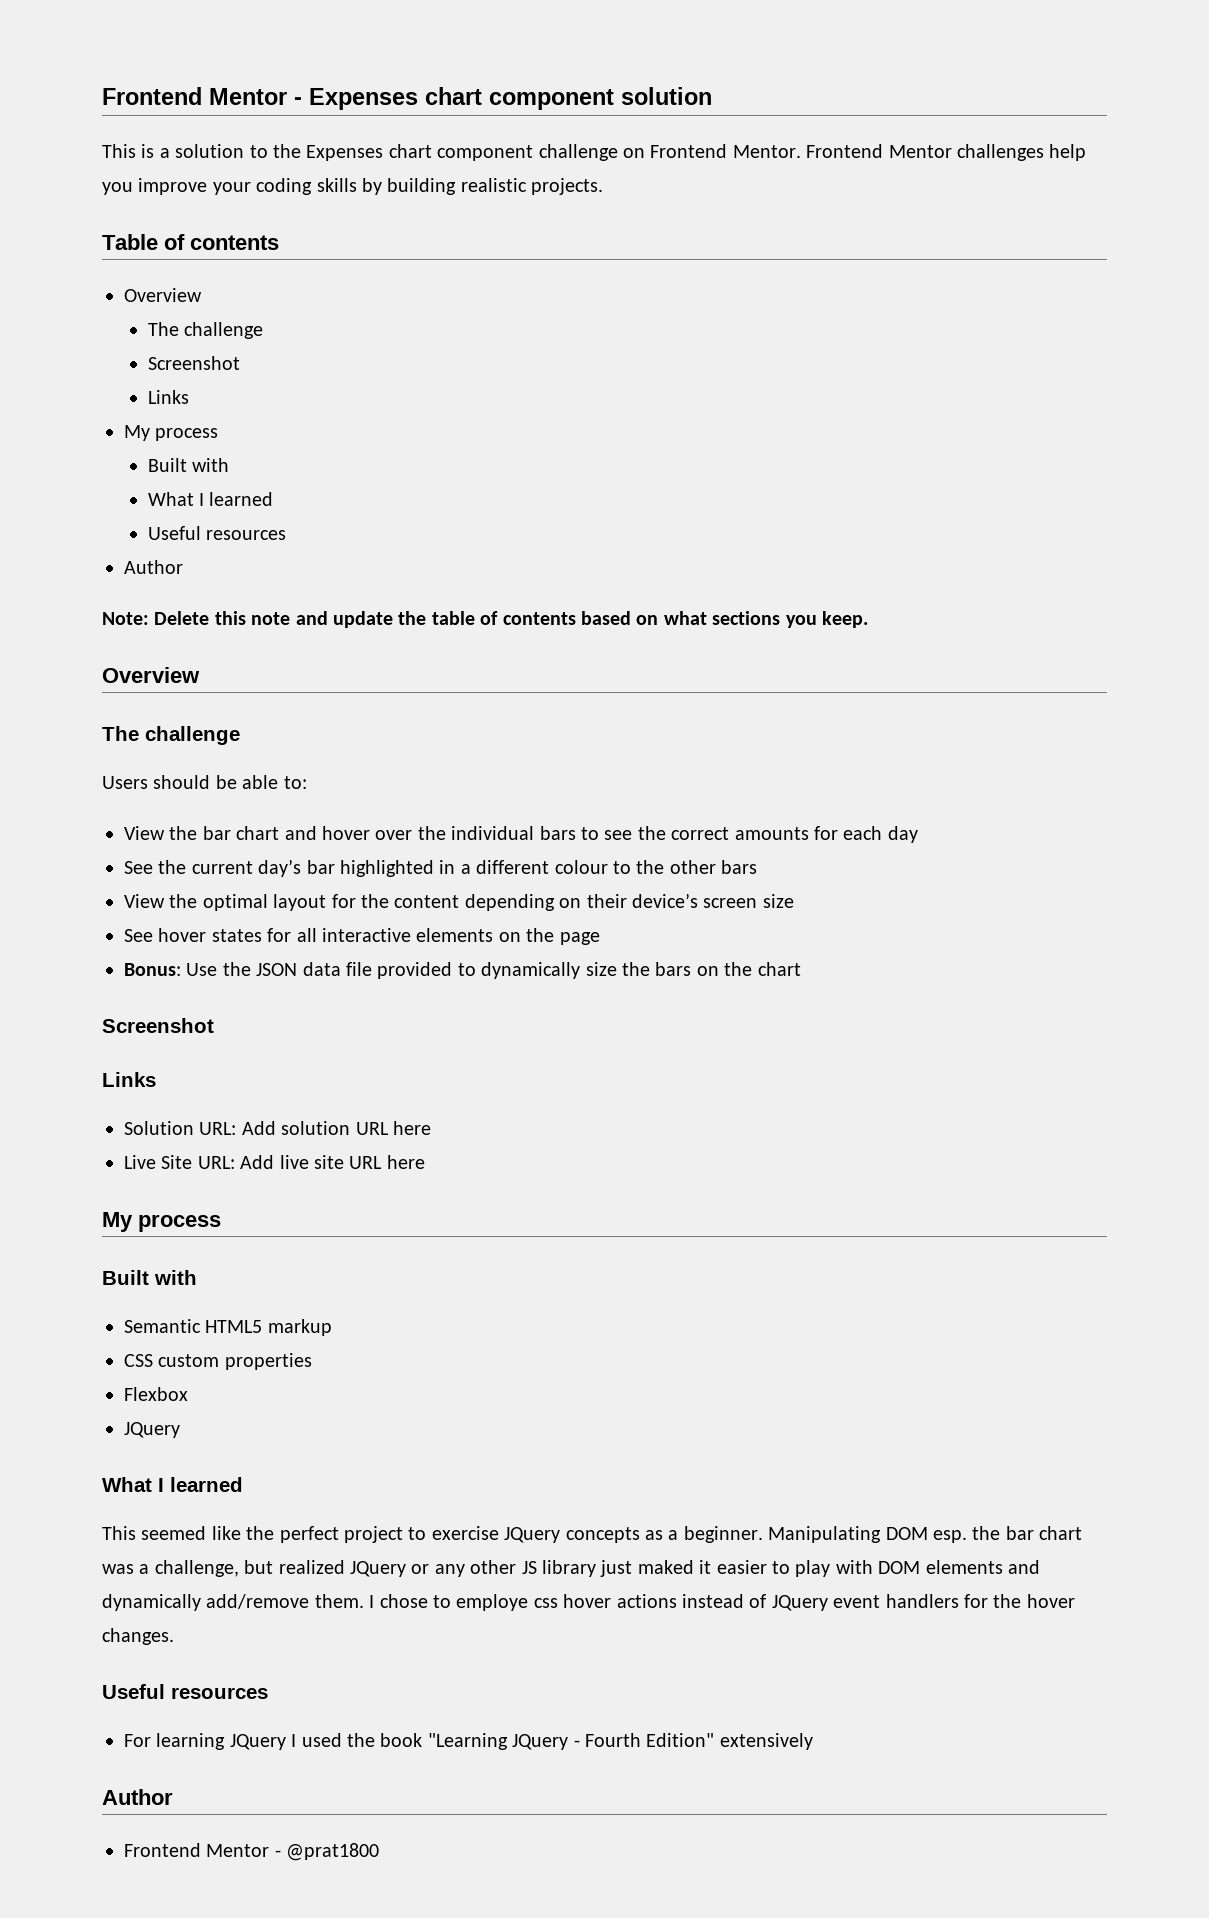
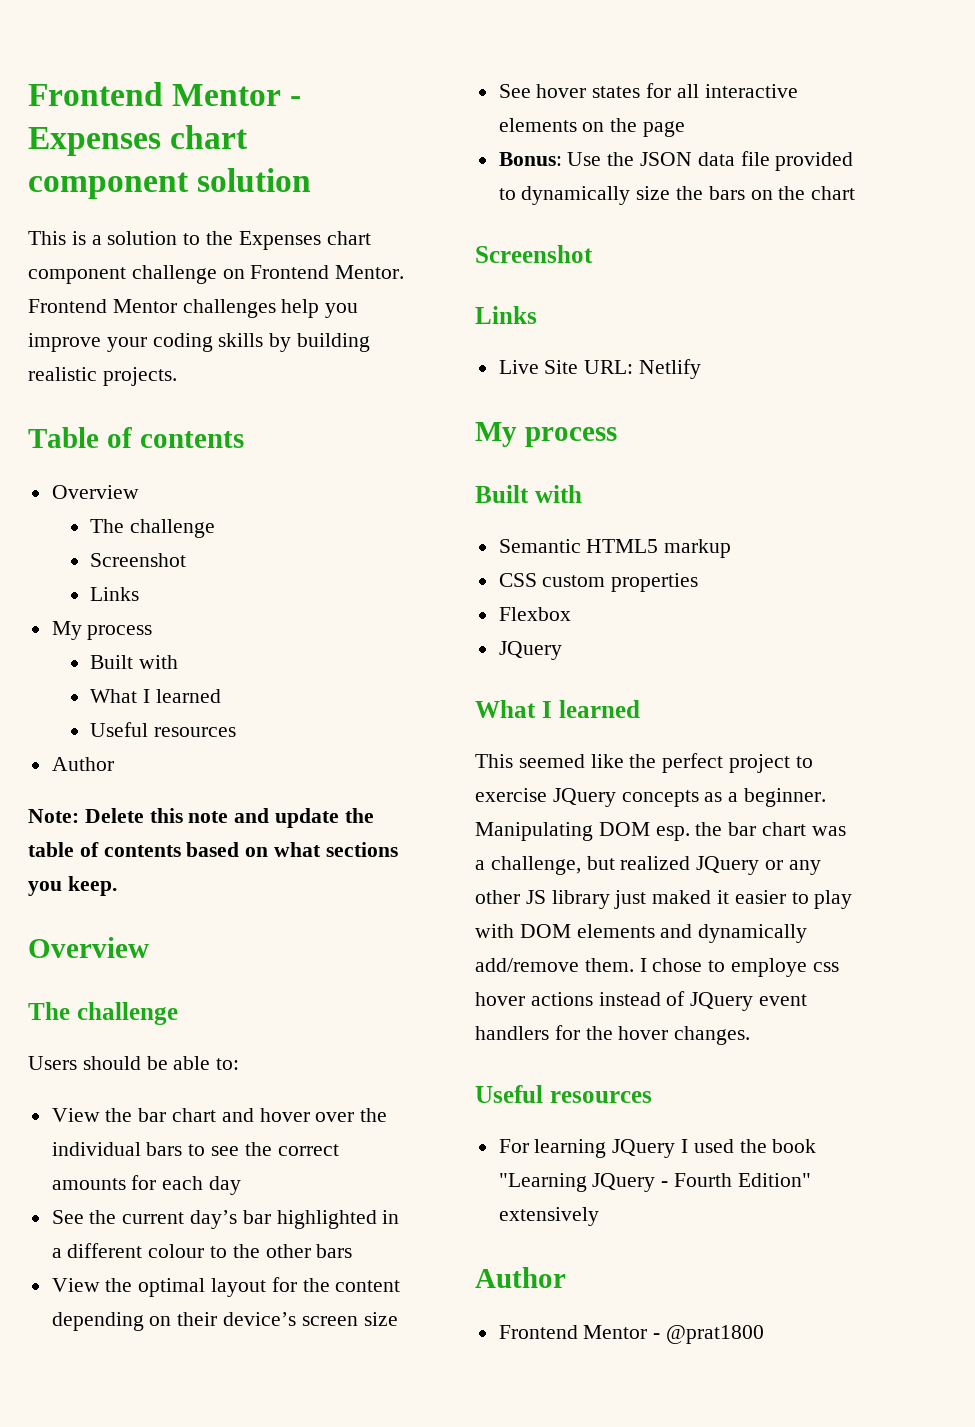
- Solution URL: Add solution URL here
- Live Site URL: Add live site URL here
+ Live Site URL: Netlify

